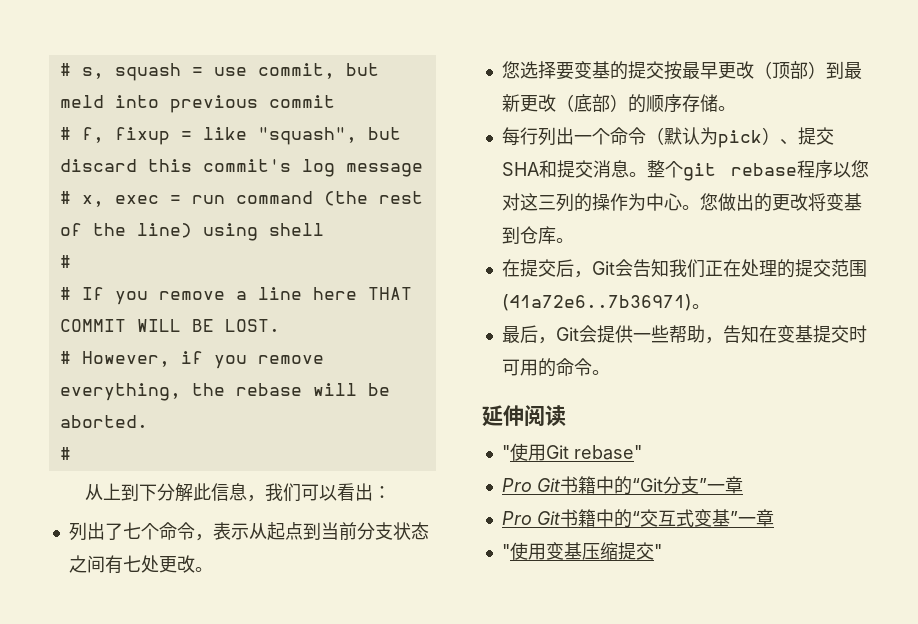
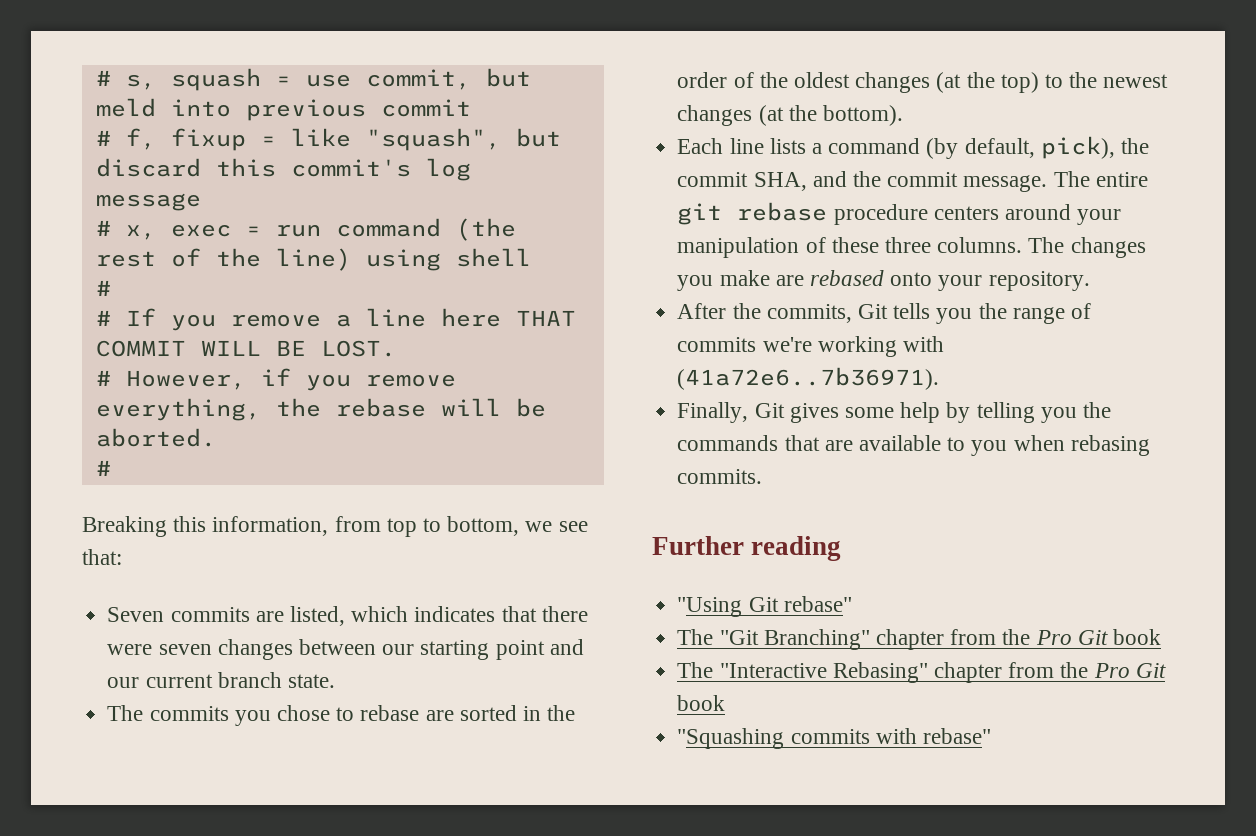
- 从上到下分解此信息，我们可以看出：
- 列出了七个命令，表示从起点到当前分支状态之间有七处更改。
- 您选择要变基的提交按最早更改（顶部）到最新更改（底部）的顺序存储。
- 每行列出一个命令（默认为pick）、提交SHA和提交消息。整个git rebase程序以您对这三列的操作为中心。您做出的更改将变基到仓库。
- 在提交后，Git会告知我们正在处理的提交范围(41a72e6..7b36971)。
- 最后，Git会提供一些帮助，告知在变基提交时可用的命令。
- 延伸阅读
- "使用Git rebase"
- Pro Git书籍中的“Git分支”一章
- Pro Git书籍中的“交互式变基”一章
- "使用变基压缩提交"
+ Breaking this information, from top to bottom, we see that:
+ Seven commits are listed, which indicates that there were seven changes between our starting point and our current branch state.
+ The commits you chose to rebase are sorted in the order of the oldest changes (at the top) to the newest changes (at the bottom).
+ Each line lists a command (by default, pick), the commit SHA, and the commit message. The entire git rebase procedure centers around your manipulation of these three columns. The changes you make are rebased onto your repository.
+ After the commits, Git tells you the range of commits we're working with (41a72e6..7b36971).
+ Finally, Git gives some help by telling you the commands that are available to you when rebasing commits.
+ Further reading
+ "Using Git rebase"
+ The "Git Branching" chapter from the Pro Git book
+ The "Interactive Rebasing" chapter from the Pro Git book
+ "Squashing commits with rebase"

